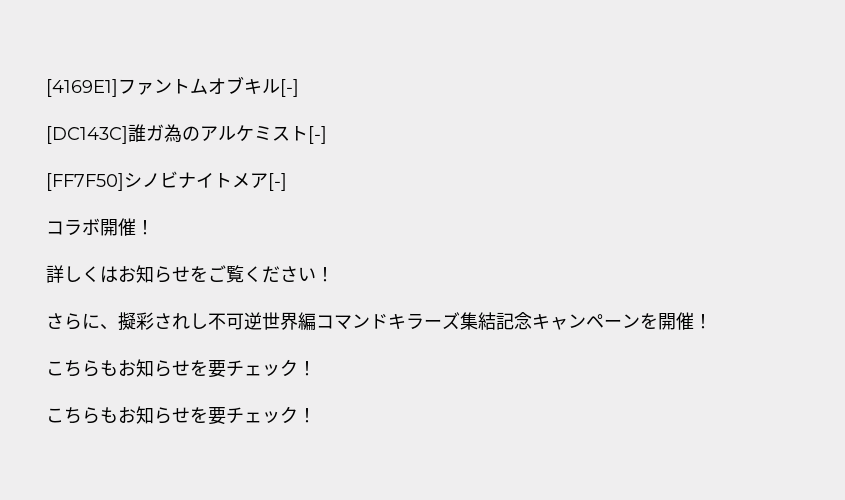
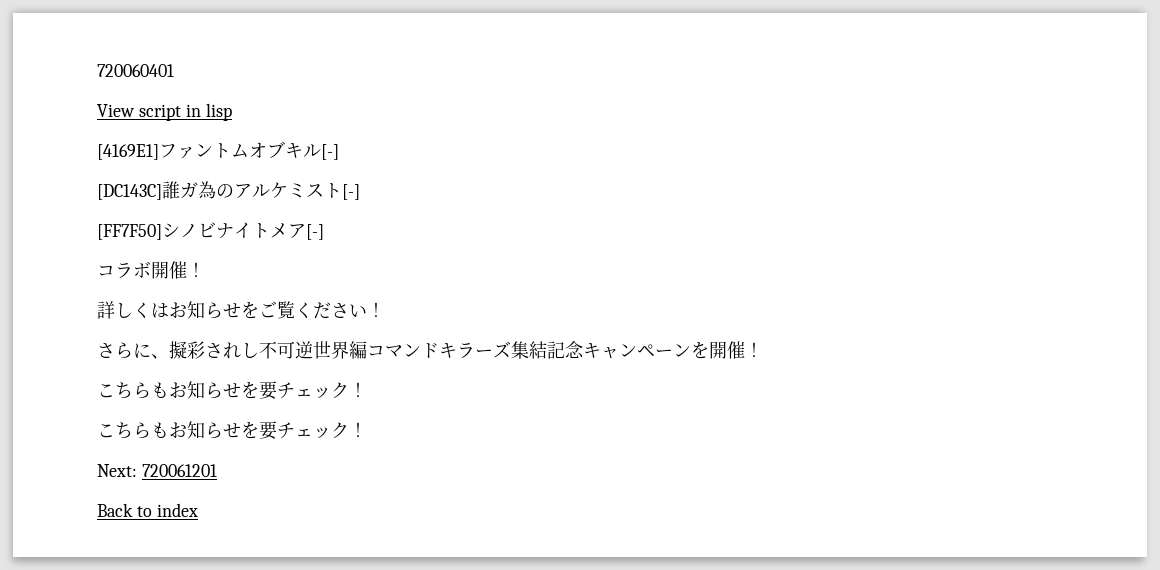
+ 720060401
+ View script in lisp
+ Next: 720061201
+ Back to index

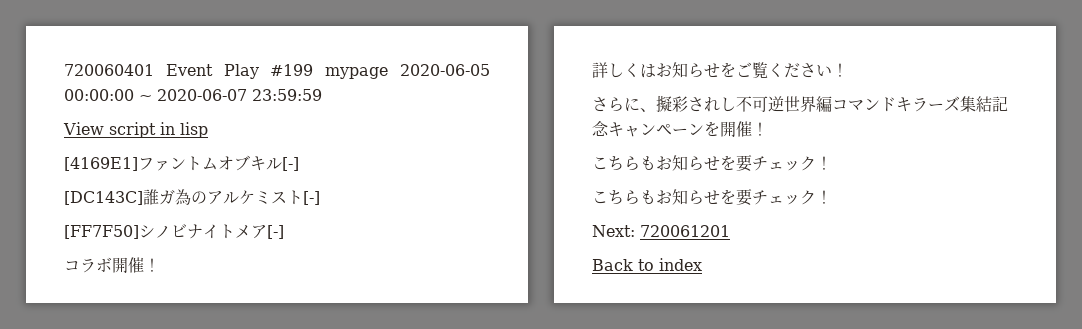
- 720060401
+ 720060401 Event Play #199 mypage 2020-06-05 00:00:00 ~ 2020-06-07 23:59:59

